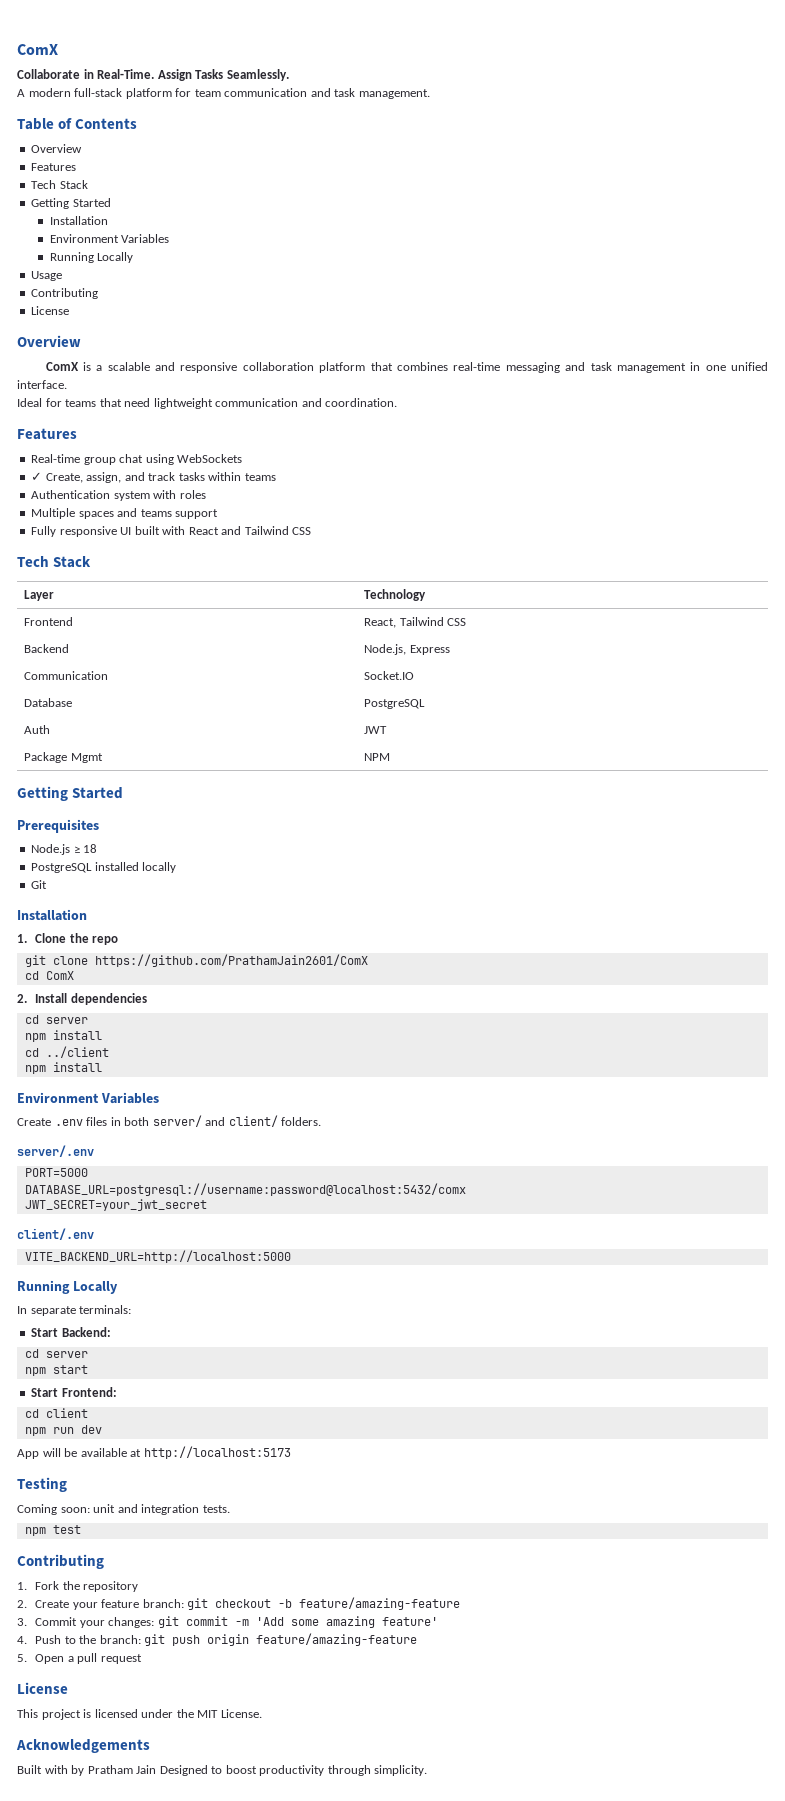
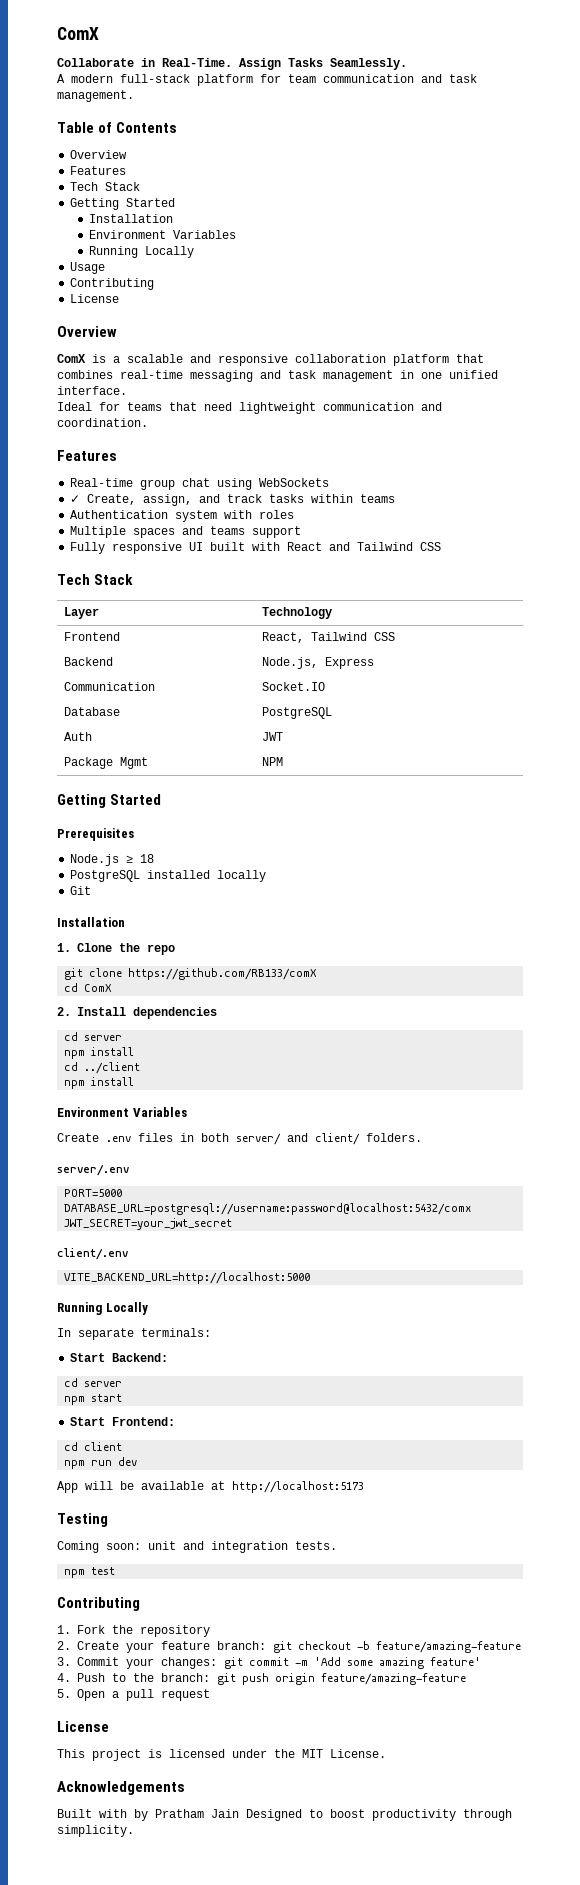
- git clone https://github.com/PrathamJain2601/ComX
+ git clone https://github.com/RB133/comX

